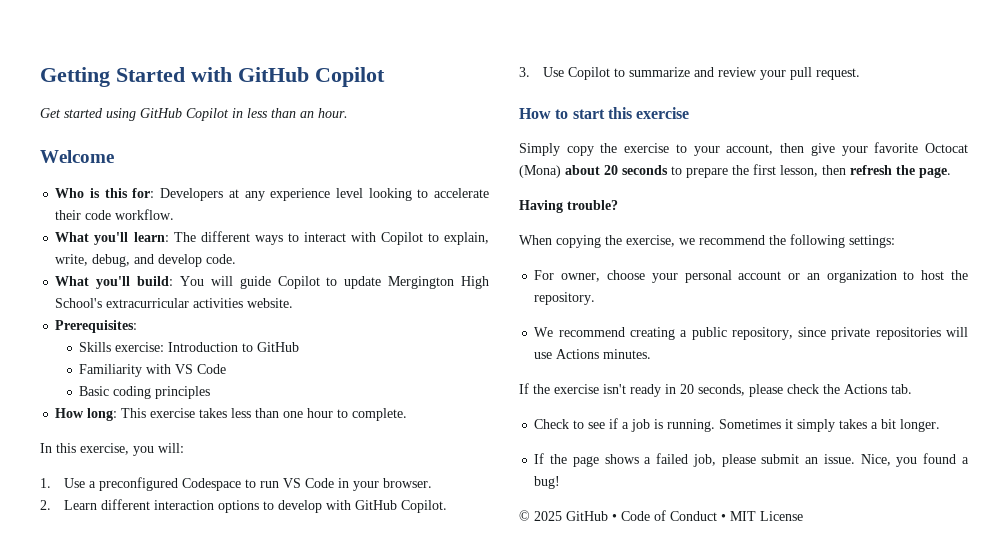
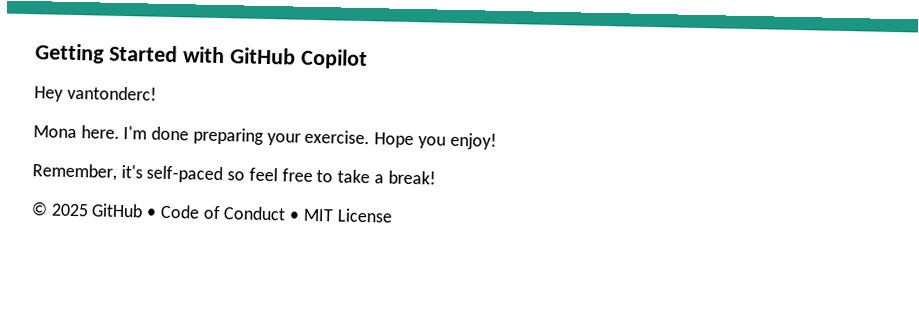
- Get started using GitHub Copilot in less than an hour.
- Welcome
- Who is this for: Developers at any experience level looking to accelerate their code workflow.
- What you'll learn: The different ways to interact with Copilot to explain, write, debug, and develop code.
- What you'll build: You will guide Copilot to update Mergington High School's extracurricular activities website.
- Prerequisites:
- Skills exercise: Introduction to GitHub
- Familiarity with VS Code
- Basic coding principles
- How long: This exercise takes less than one hour to complete.
- In this exercise, you will:
- 1. Use a preconfigured Codespace to run VS Code in your browser.
- 2. Learn different interaction options to develop with GitHub Copilot.
- 3. Use Copilot to summarize and review your pull request.
- How to start this exercise
- Simply copy the exercise to your account, then give your favorite Octocat (Mona) about 20 seconds to prepare the first lesson, then refresh the page.
- Having trouble?
- When copying the exercise, we recommend the following settings:
- For owner, choose your personal account or an organization to host the repository.
- We recommend creating a public repository, since private repositories will use Actions minutes.
- If the exercise isn't ready in 20 seconds, please check the Actions tab.
- Check to see if a job is running. Sometimes it simply takes a bit longer.
- If the page shows a failed job, please submit an issue. Nice, you found a bug!
+ Hey vantonderc!
+ Mona here. I'm done preparing your exercise. Hope you enjoy!
+ Remember, it's self-paced so feel free to take a break!

